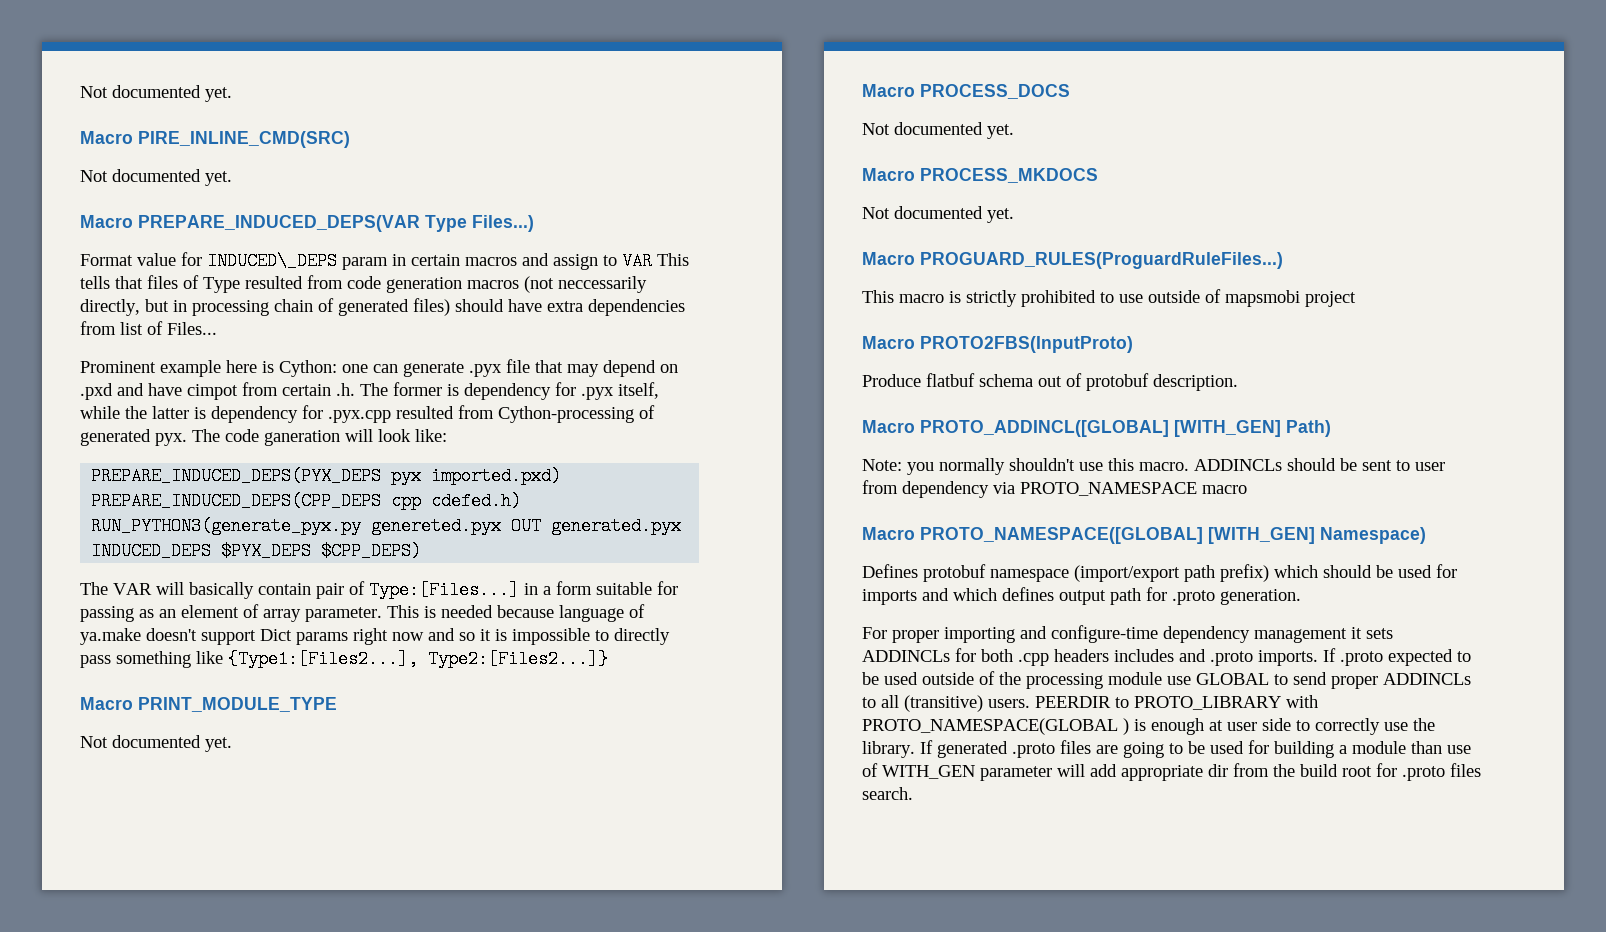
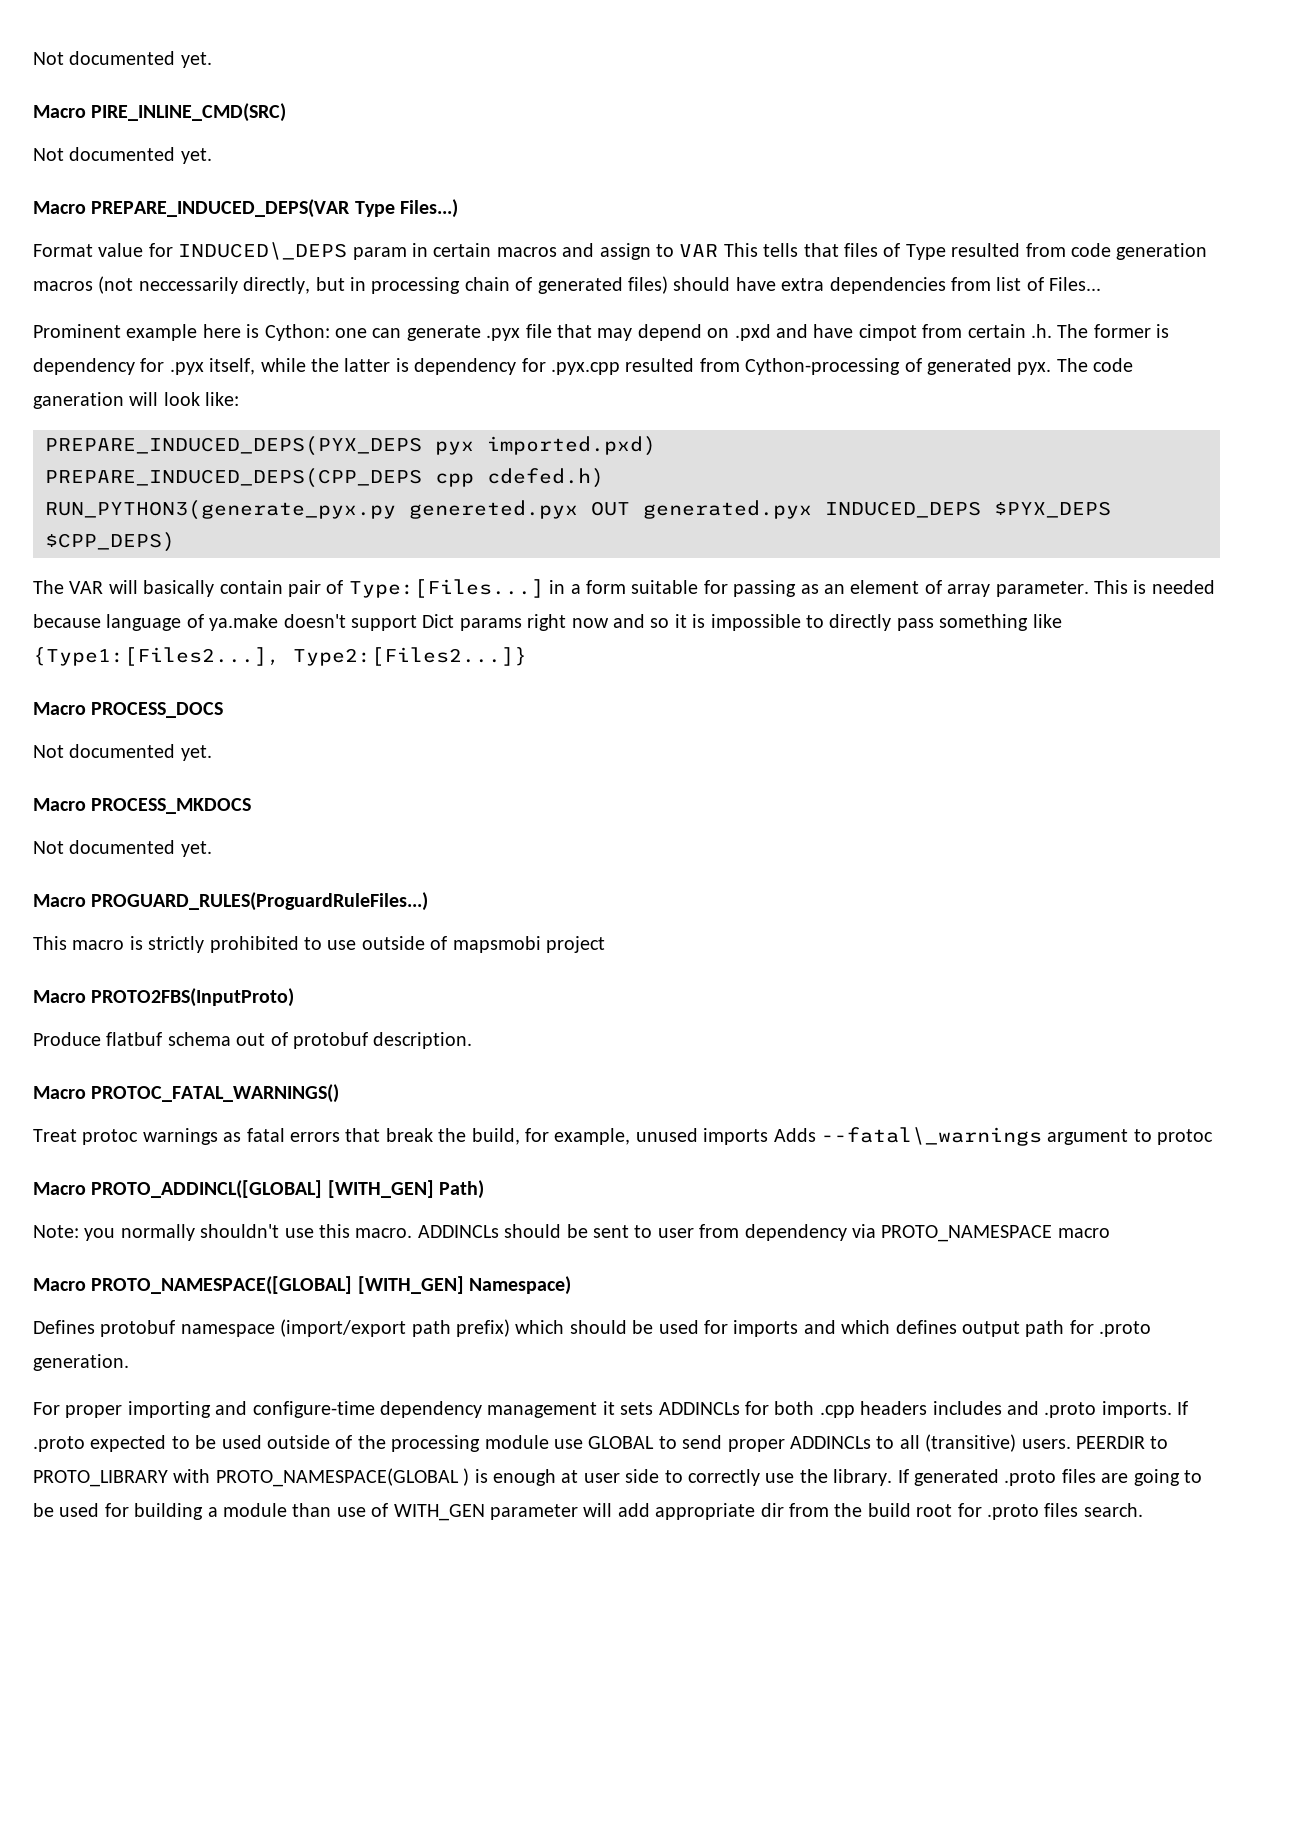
- Macro PRINT_MODULE_TYPE
- Not documented yet.
+ Macro PROTOC_FATAL_WARNINGS()
+ Treat protoc warnings as fatal errors that break the build, for example, unused imports Adds --fatal\_warnings argument to protoc

